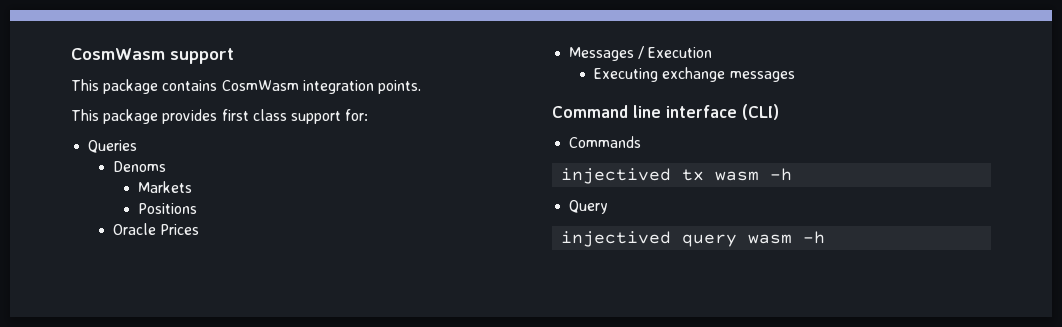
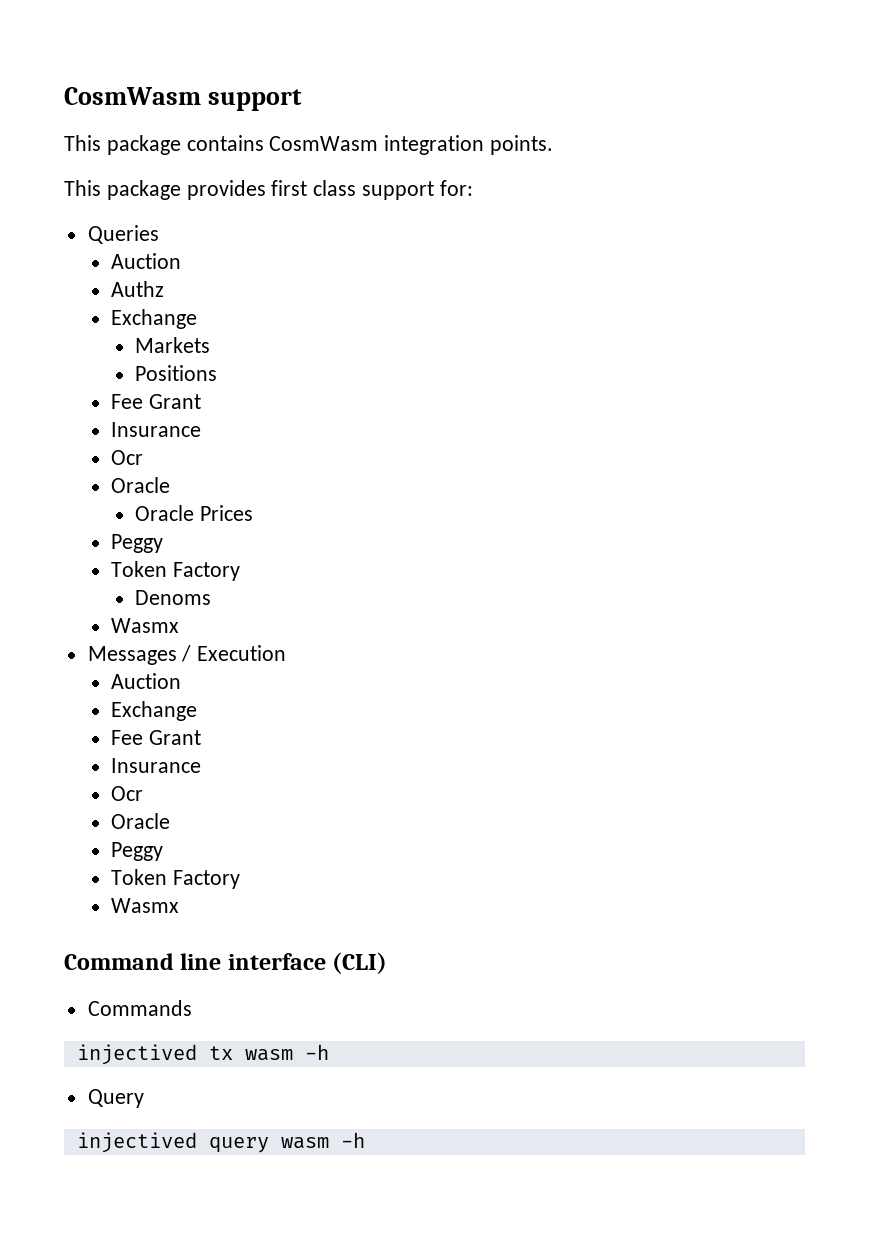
  Queries
- Denoms
+ Auction
+ Authz
+ Exchange
  Positions
+ Fee Grant
+ Insurance
+ Ocr
+ Oracle
  Oracle Prices
+ Peggy
+ Token Factory
+ Denoms
+ Wasmx
  Messages / Execution
- Executing exchange messages
+ Auction
+ Exchange
+ Fee Grant
+ Insurance
+ Ocr
+ Oracle
+ Peggy
+ Token Factory
+ Wasmx

